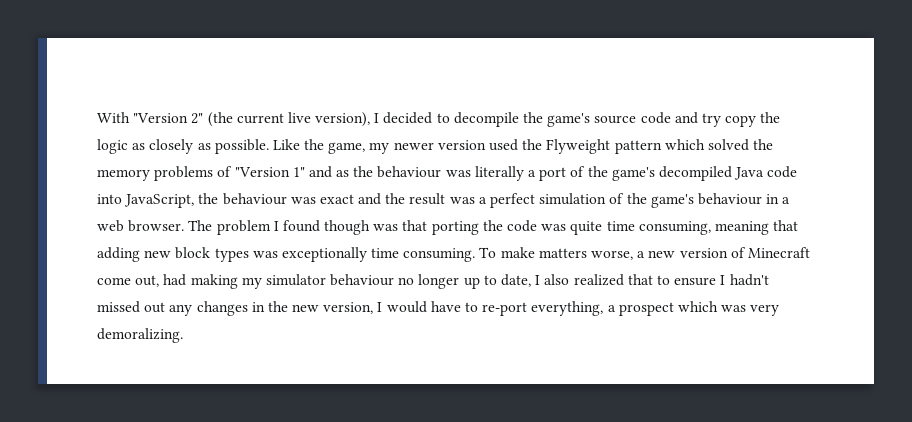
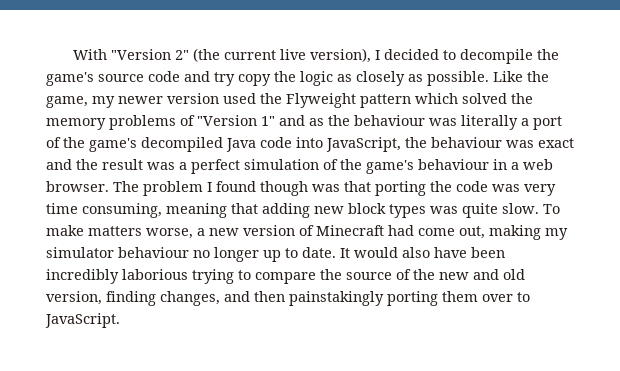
- The problem I found though was that porting the code was quite time consuming, meaning that adding new block types was exceptionally time consuming.
+ The problem I found though was that porting the code was very time consuming, meaning that adding new block types was quite slow.
- To make matters worse, a new version of Minecraft come out, had making my simulator behaviour no longer up to date, I also realized that to ensure I hadn't missed out any changes in the new version, I would have to re-port everything, a prospect which was very demoralizing.
+ To make matters worse, a new version of Minecraft had come out, making my simulator behaviour no longer up to date. It would also have been incredibly laborious trying to compare the source of the new and old version, finding changes, and then painstakingly porting them over to JavaScript.

